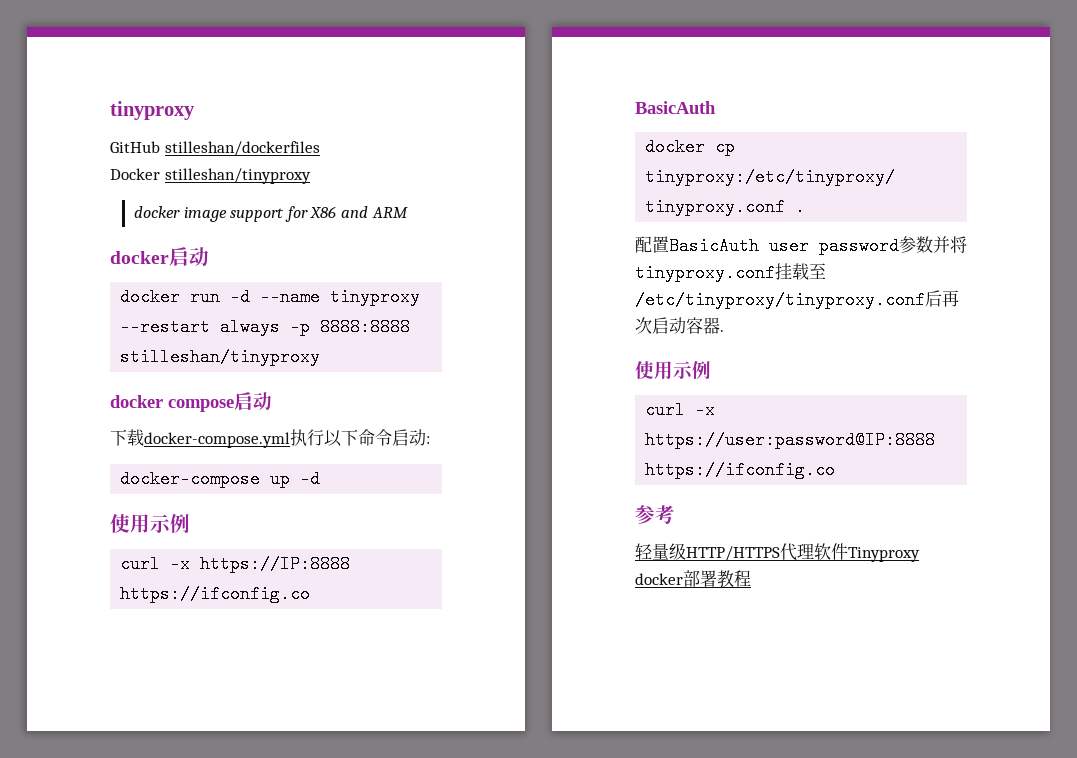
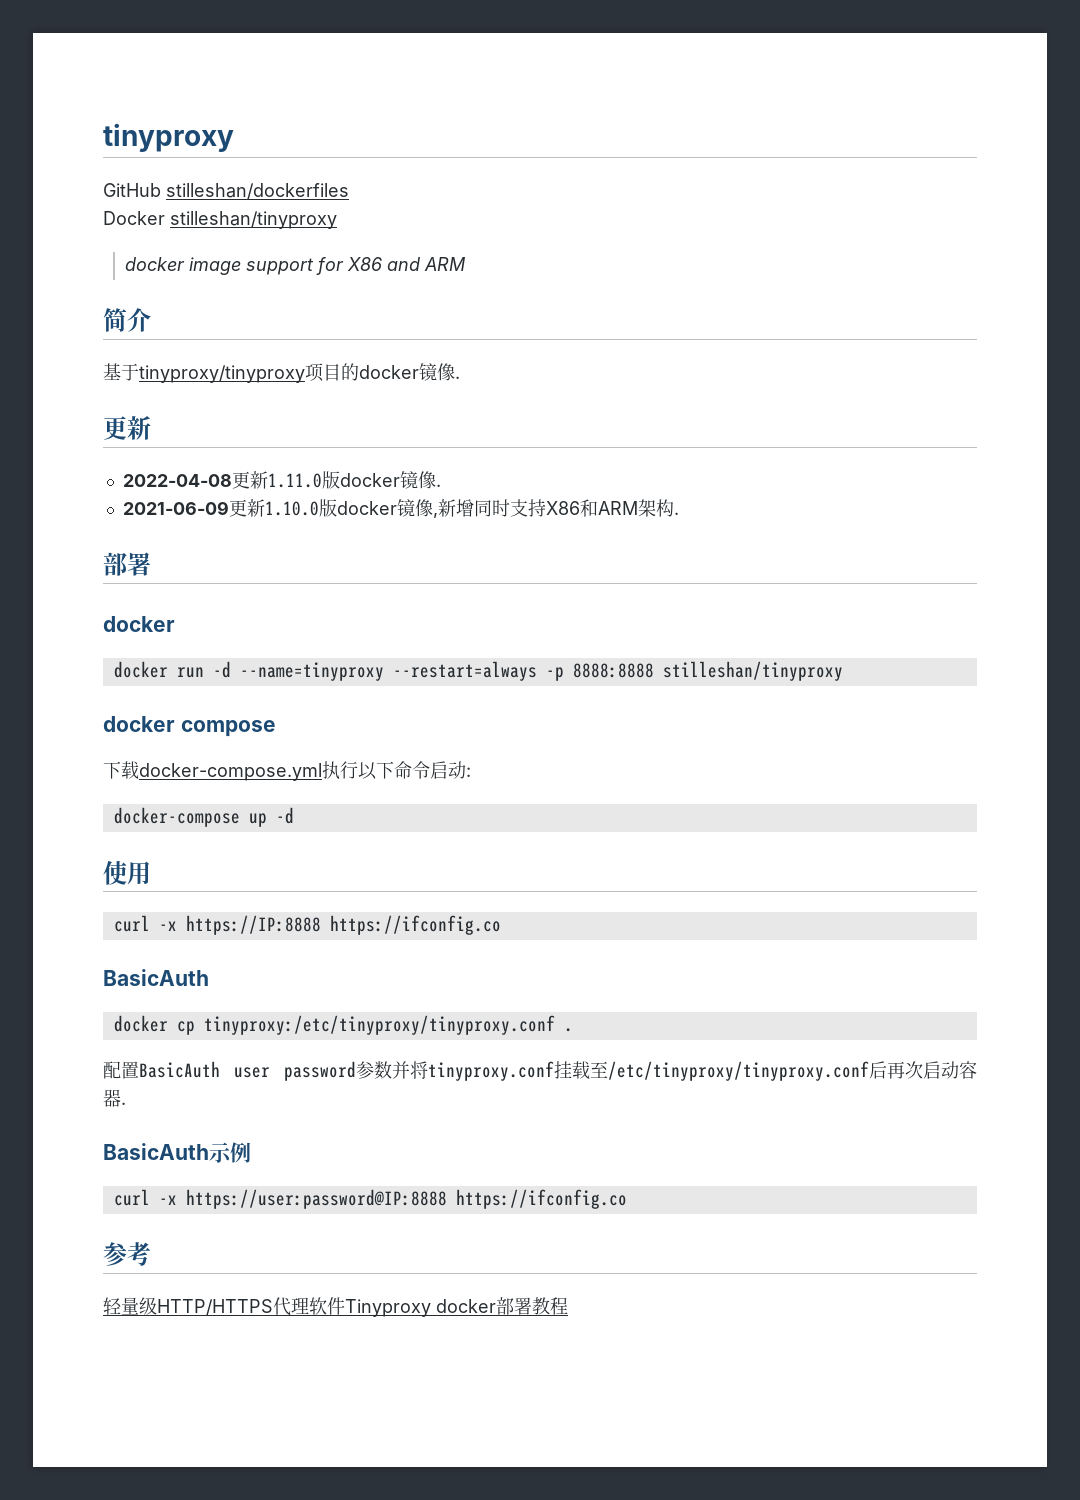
- docker启动
+ 简介
+ 基于tinyproxy/tinyproxy项目的docker镜像.
+ 更新
+ 2022-04-08更新1.11.0版docker镜像.
+ 2021-06-09更新1.10.0版docker镜像,新增同时支持X86和ARM架构.
+ 部署
+ docker
- docker run -d --name tinyproxy --restart always -p 8888:8888 stilleshan/tinyproxy
+ docker run -d --name=tinyproxy --restart=always -p 8888:8888 stilleshan/tinyproxy
- docker compose启动
+ docker compose
  docker-compose up -d
- 使用示例
+ 使用
  配置BasicAuth user password参数并将tinyproxy.conf挂载至/etc/tinyproxy/tinyproxy.conf后再次启动容器.
- 使用示例
+ BasicAuth示例

